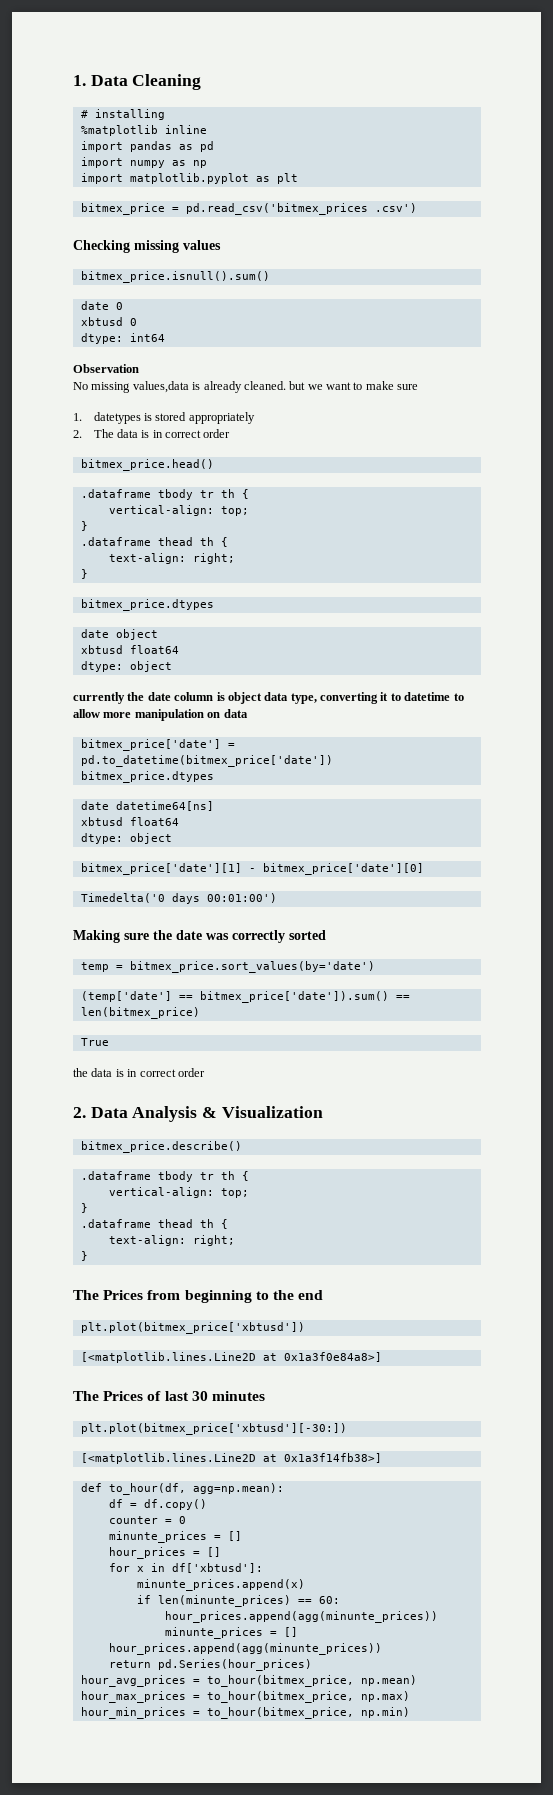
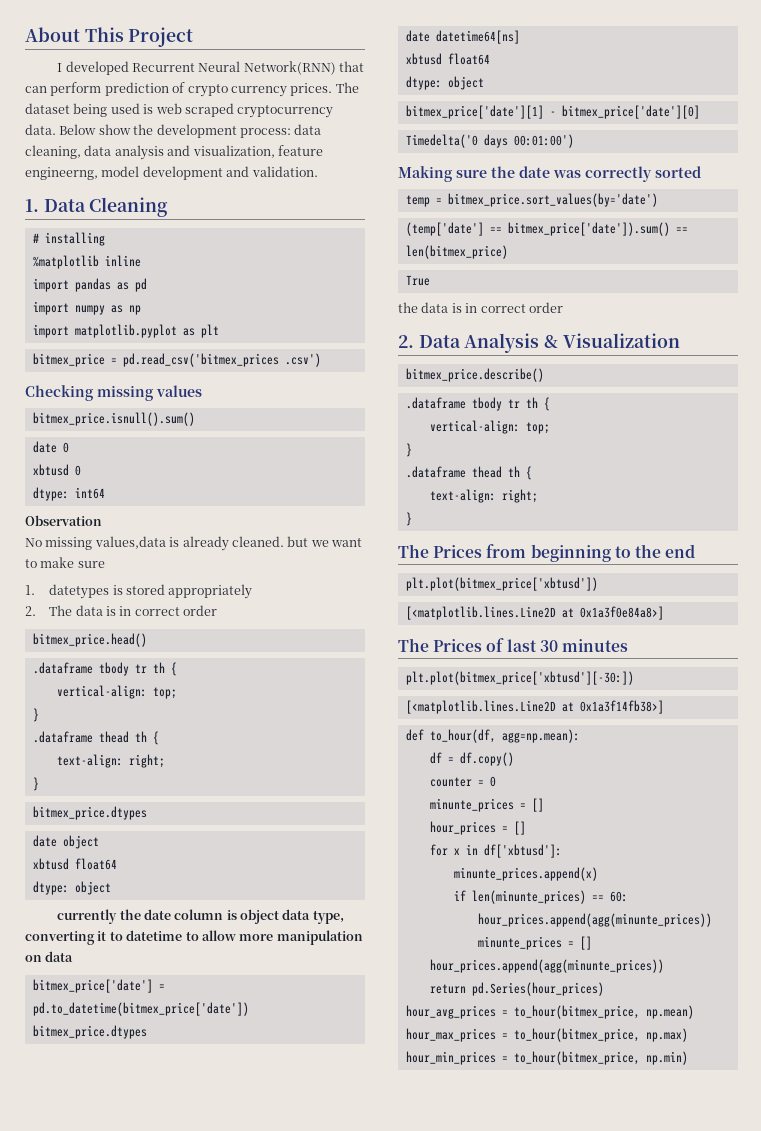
+ About This Project
+ I developed Recurrent Neural Network(RNN) that can perform prediction of crypto currency prices. The dataset being used is web scraped cryptocurrency data. Below show the development process: data cleaning, data analysis and visualization, feature engineerng, model development and validation.

